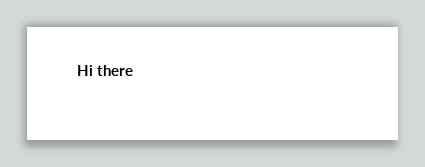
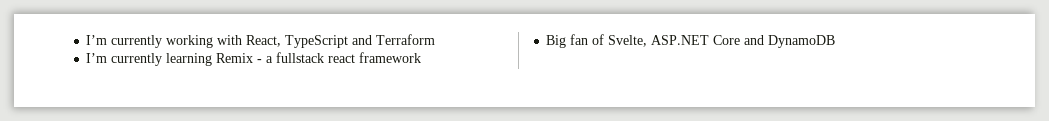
- Hi there
+ I’m currently working with React, TypeScript and Terraform
+ I’m currently learning Remix - a fullstack react framework
+ Big fan of Svelte, ASP.NET Core and DynamoDB

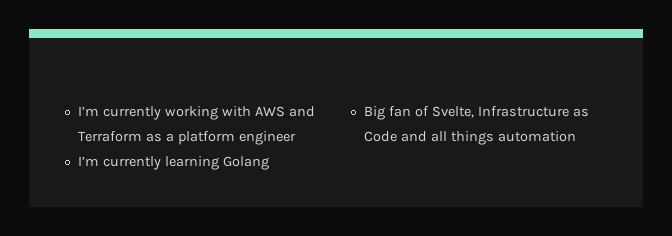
- I’m currently working with React, TypeScript and Terraform
+ I’m currently working with AWS and Terraform as a platform engineer
- I’m currently learning Remix - a fullstack react framework
- Big fan of Svelte, ASP.NET Core and DynamoDB
+ I’m currently learning Golang
+ Big fan of Svelte, Infrastructure as Code and all things automation

